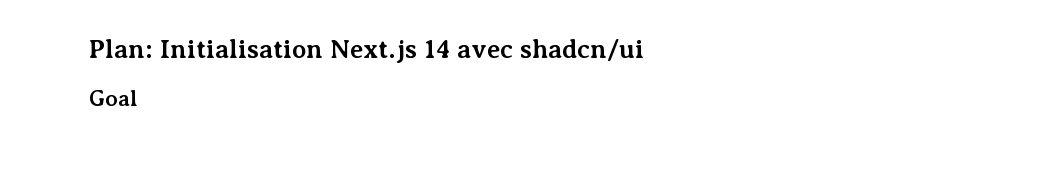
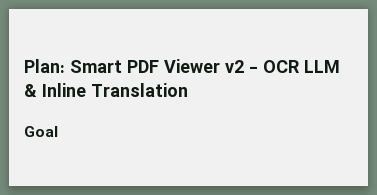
- Plan: Initialisation Next.js 14 avec shadcn/ui
+ Plan: Smart PDF Viewer v2 - OCR LLM & Inline Translation

